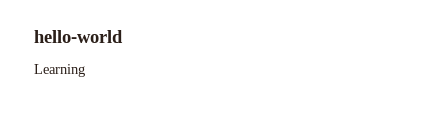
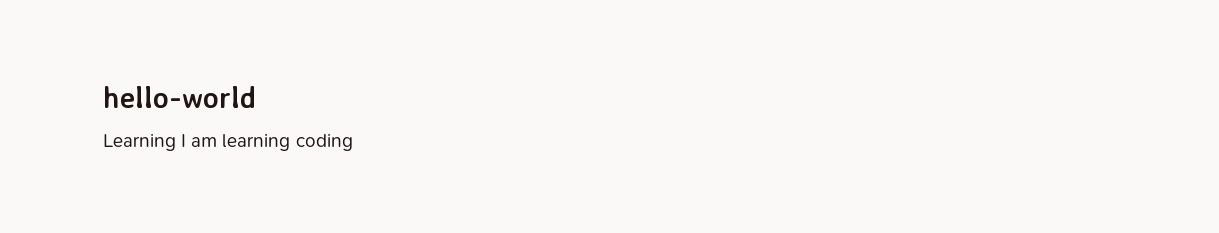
- Learning
+ Learning I am learning coding

